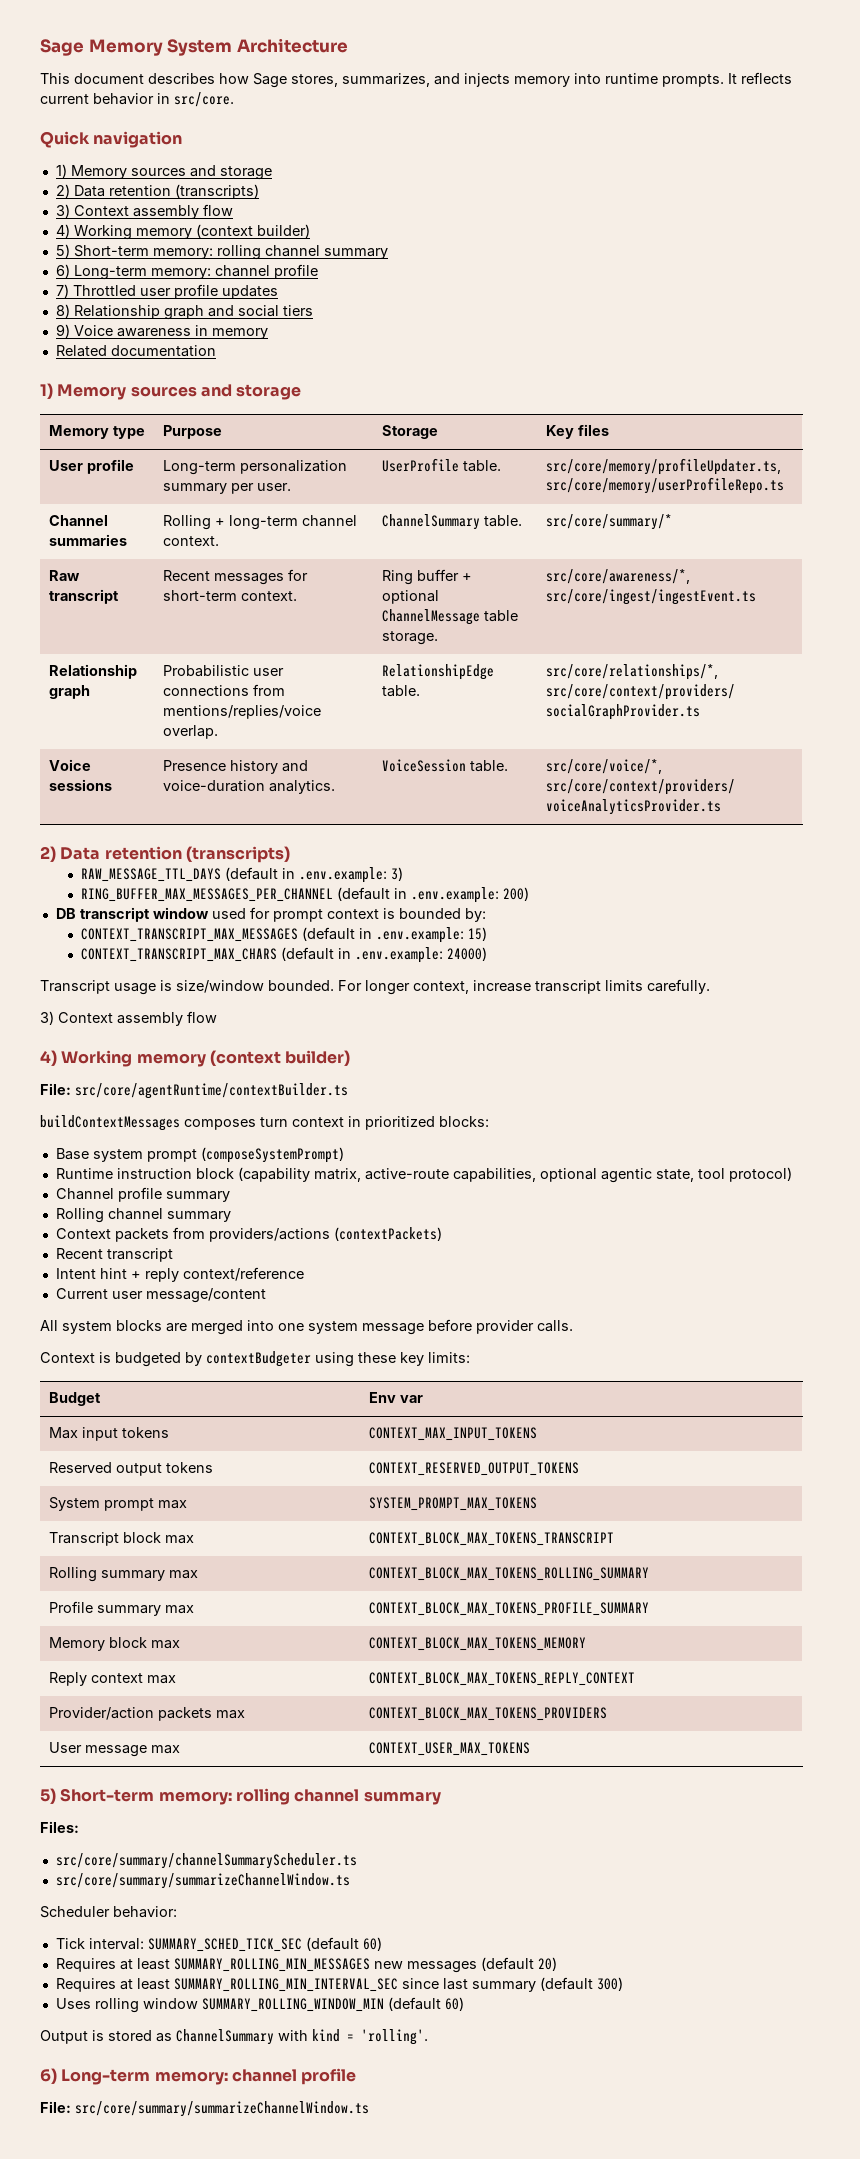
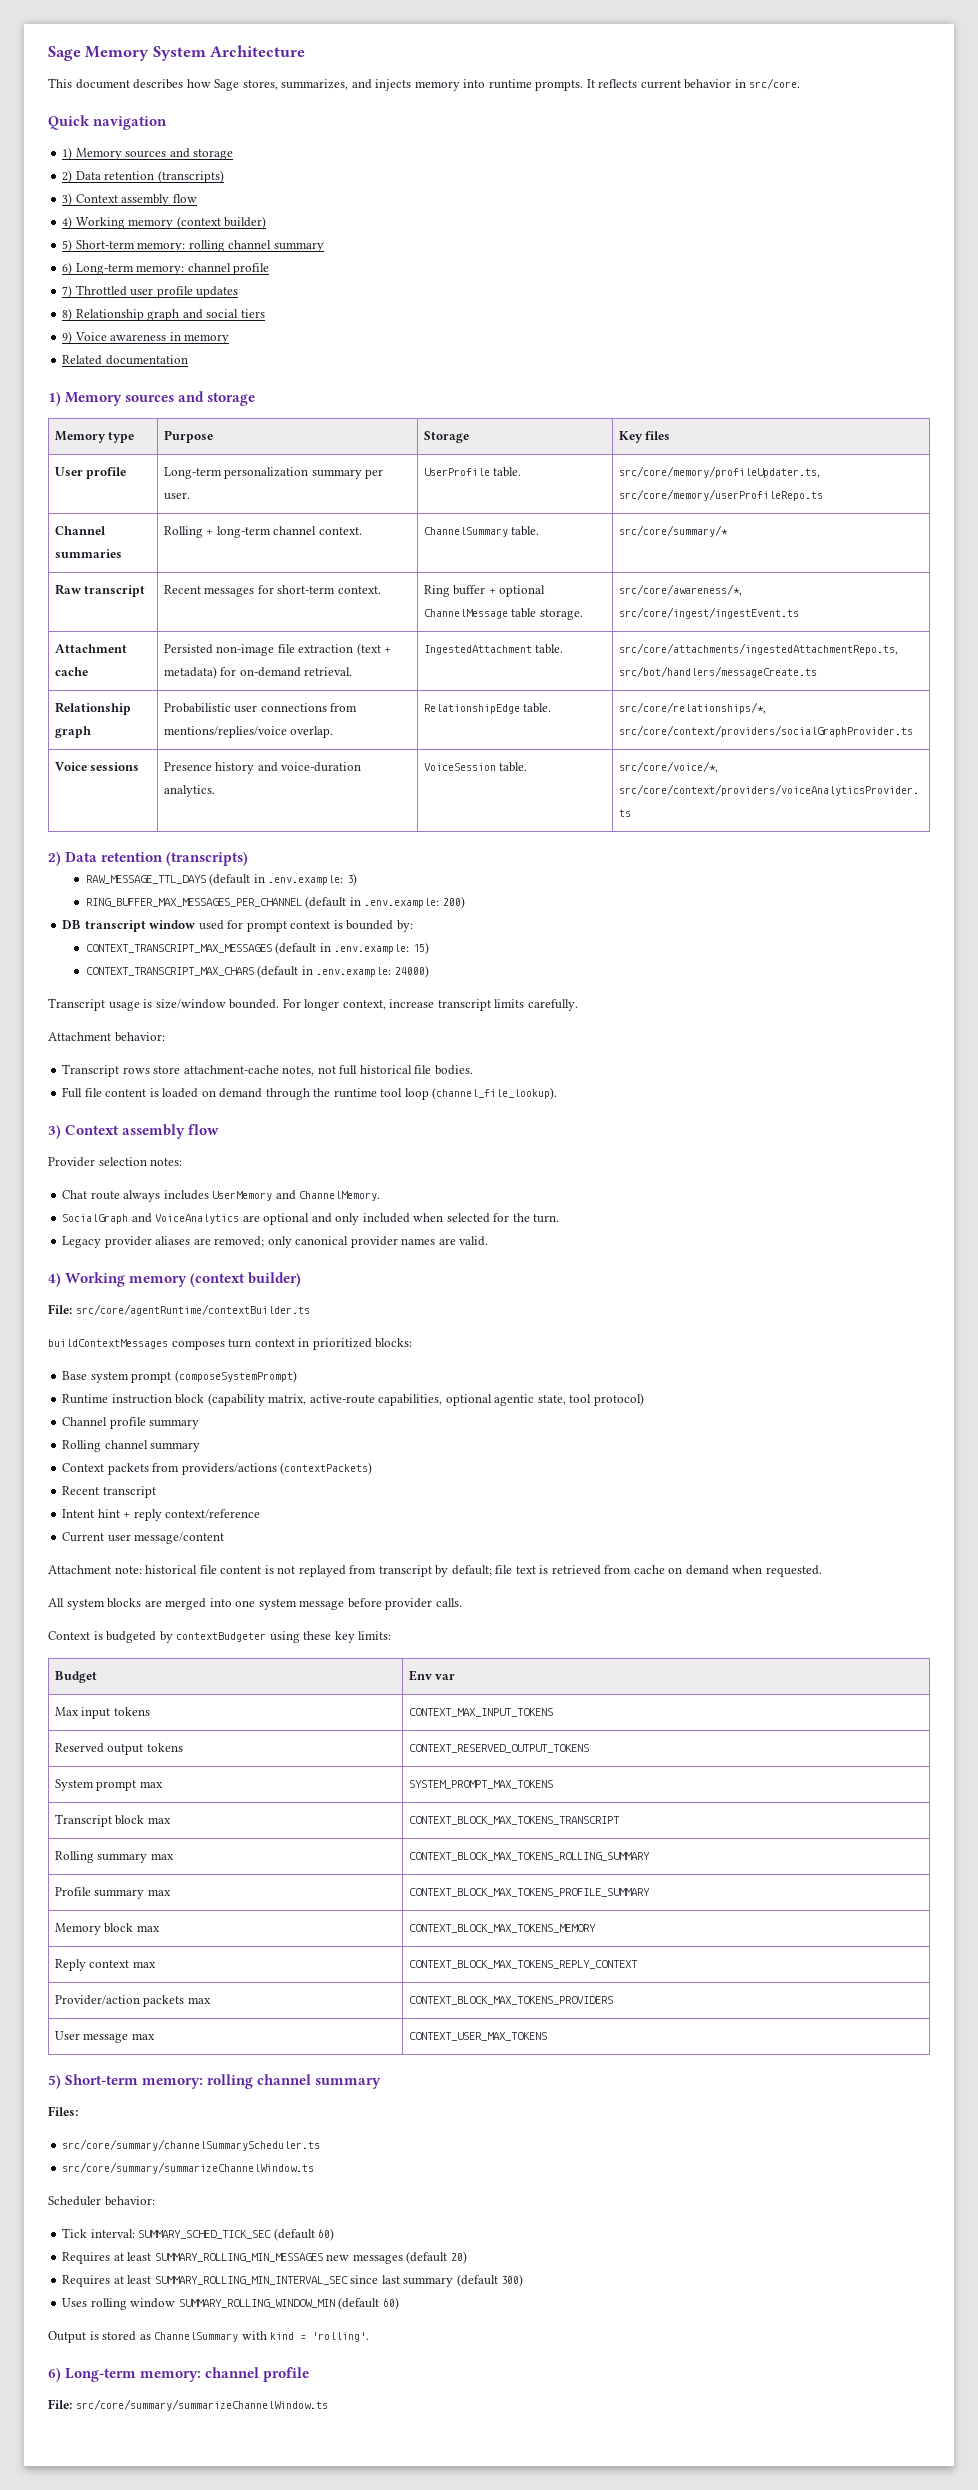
+ Attachment cache | Persisted non-image file extraction (text + metadata) for on-demand retrieval. | IngestedAttachment table. | src/core/attachments/ingestedAttachmentRepo.ts, src/bot/handlers/messageCreate.ts
  For longer context, increase transcript limits carefully.
+ Attachment behavior:
+ Transcript rows store attachment-cache notes, not full historical file bodies.
+ Full file content is loaded on demand through the runtime tool loop (channel_file_lookup).
  3) Context assembly flow
+ Provider selection notes:
+ Chat route always includes UserMemory and ChannelMemory.
+ SocialGraph and VoiceAnalytics are optional and only included when selected for the turn.
+ Legacy provider aliases are removed; only canonical provider names are valid.
+ Attachment note: historical file content is not replayed from transcript by default; file text is retrieved from cache on demand when requested.

